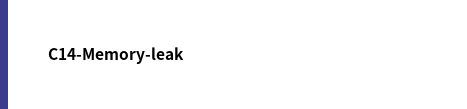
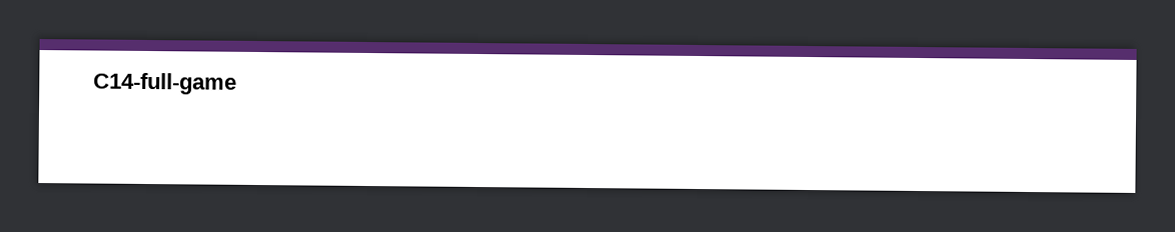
- C14-Memory-leak
+ C14-full-game

